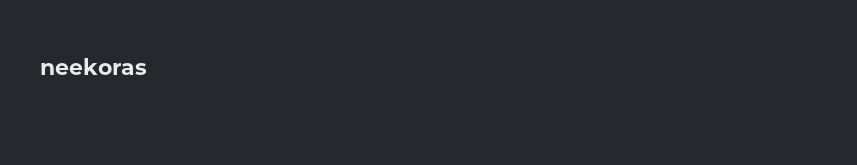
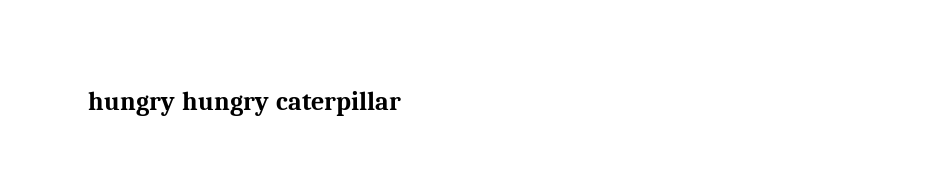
- neekoras
+ hungry hungry caterpillar

